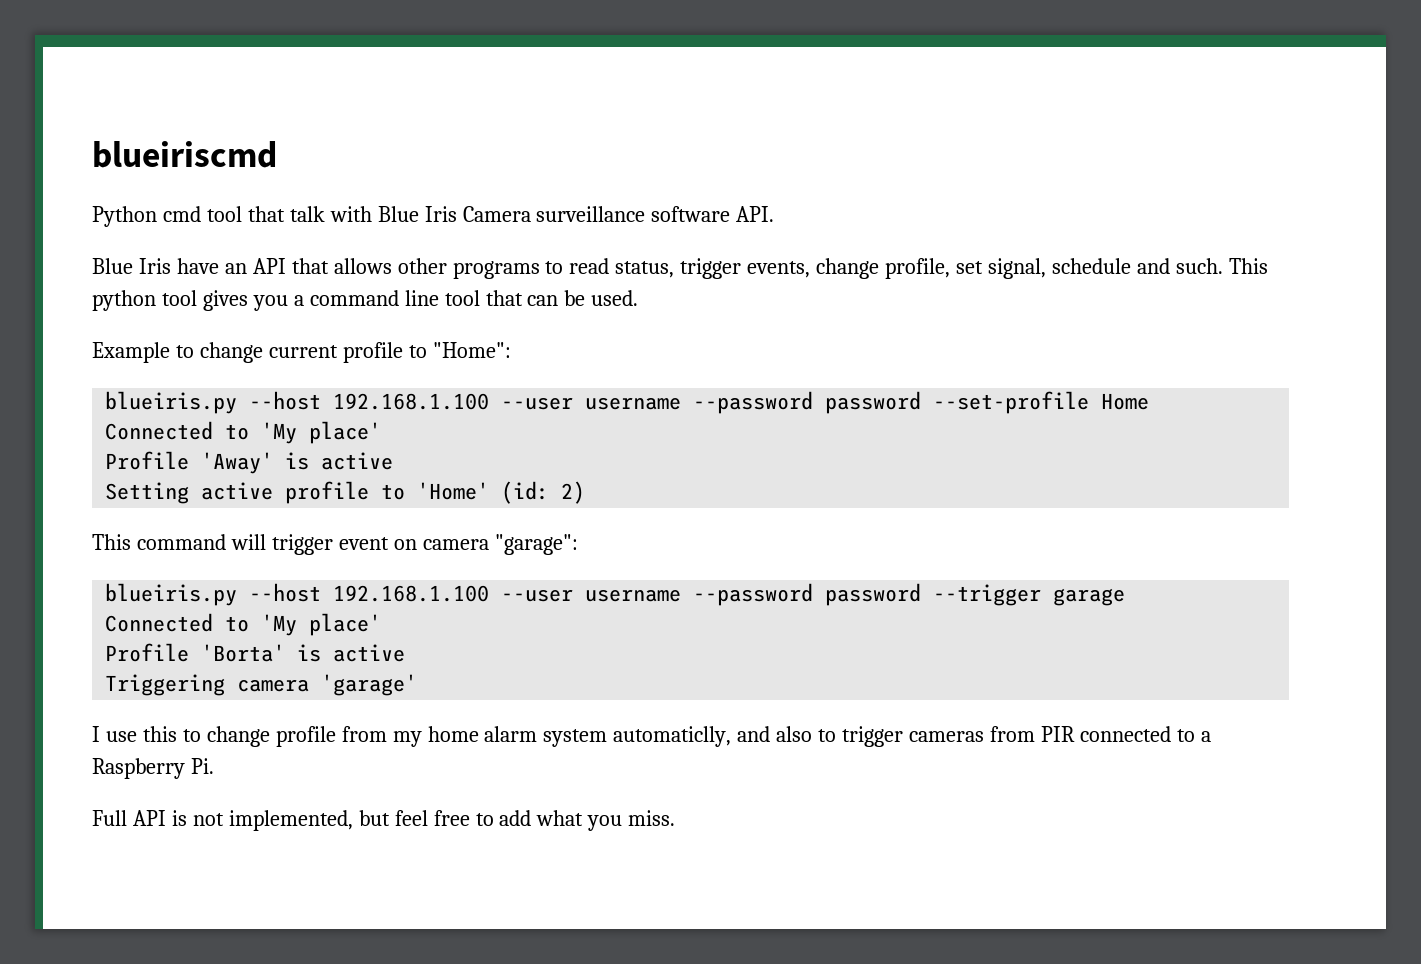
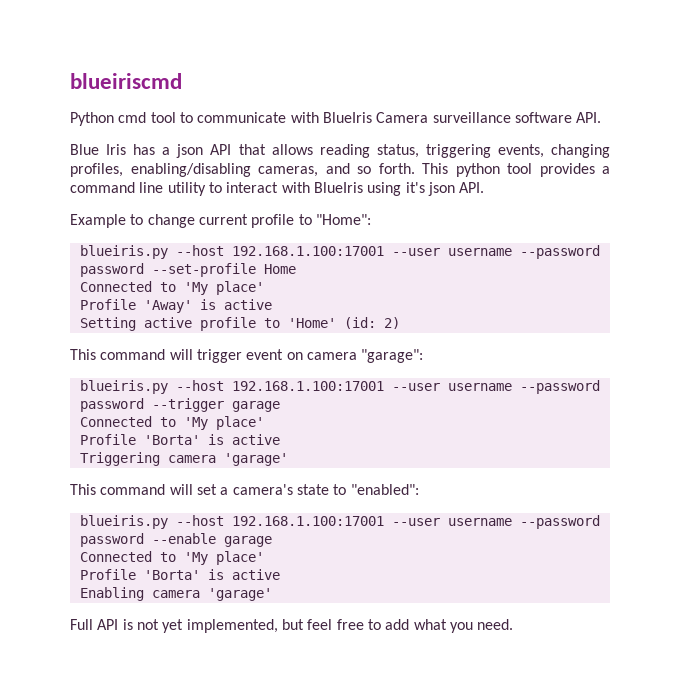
- Python cmd tool that talk with Blue Iris Camera surveillance software API.
+ Python cmd tool to communicate with BlueIris Camera surveillance software API.
- Blue Iris have an API that allows other programs to read status, trigger events, change profile, set signal, schedule and such.
+ Blue Iris has a json API that allows reading status, triggering events, changing profiles, enabling/disabling cameras, and so forth.
- This python tool gives you a command line tool that can be used.
+ This python tool provides a command line utility to interact with BlueIris using it's json API.
- blueiris.py --host 192.168.1.100 --user username --password password --set-profile Home
+ blueiris.py --host 192.168.1.100:17001 --user username --password password --set-profile Home
- blueiris.py --host 192.168.1.100 --user username --password password --trigger garage
+ blueiris.py --host 192.168.1.100:17001 --user username --password password --trigger garage
- I use this to change profile from my home alarm system automaticlly, and also to trigger cameras from PIR connected to a Raspberry Pi.
+ This command will set a camera's state to "enabled":
+ blueiris.py --host 192.168.1.100:17001 --user username --password password --enable garage
+ Connected to 'My place'
+ Profile 'Borta' is active
+ Enabling camera 'garage'
- Full API is not implemented, but feel free to add what you miss.
+ Full API is not yet implemented, but feel free to add what you need.

